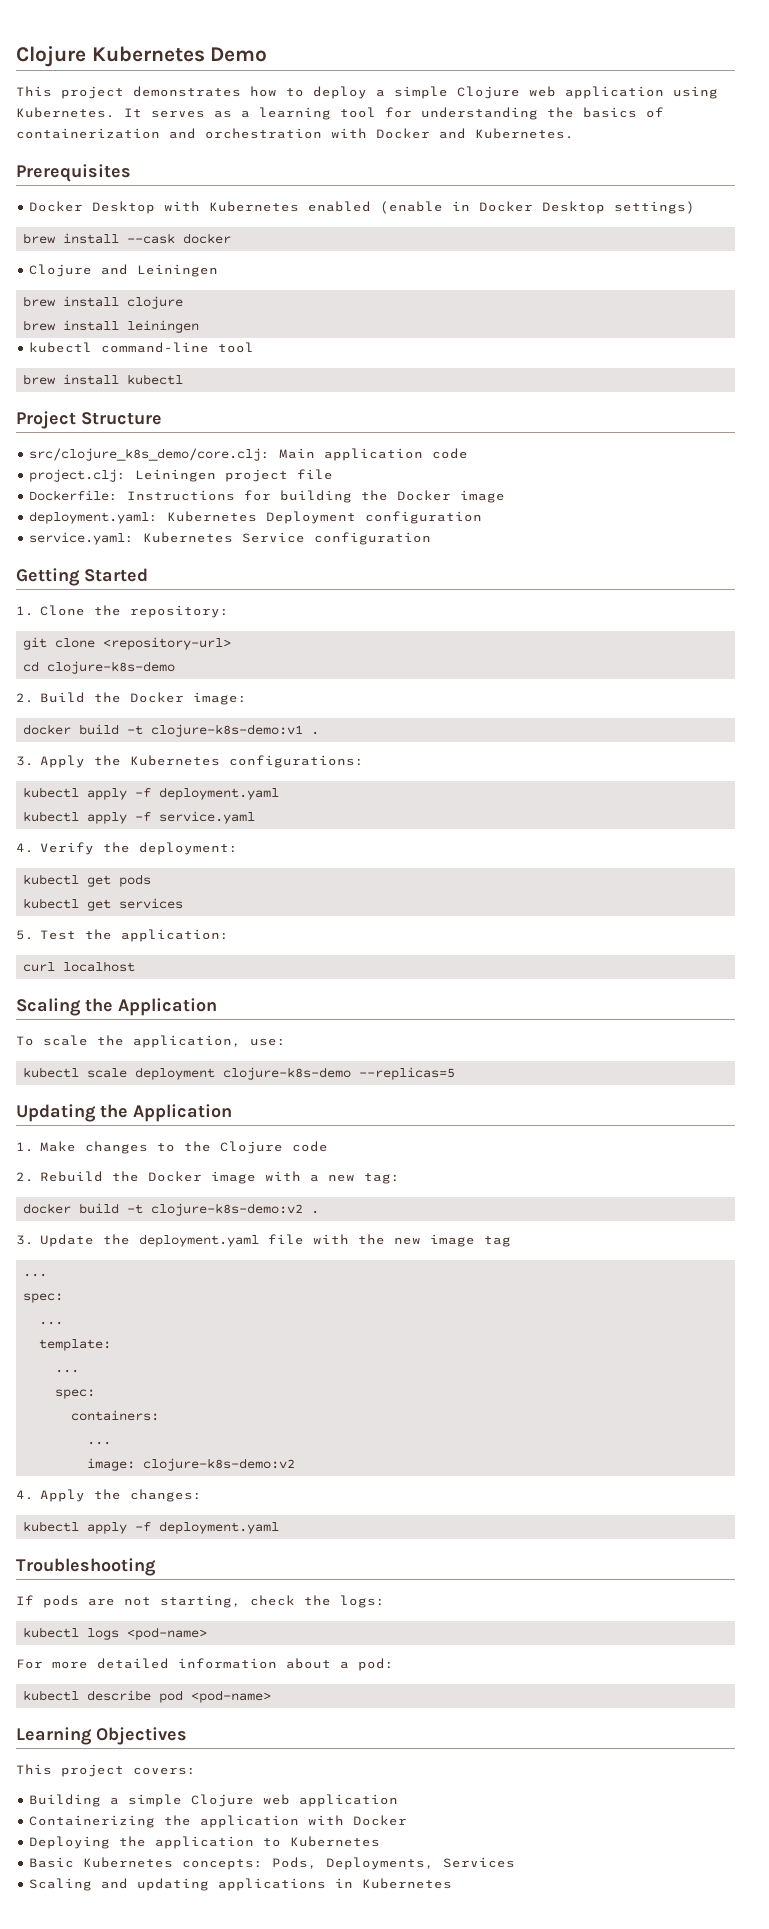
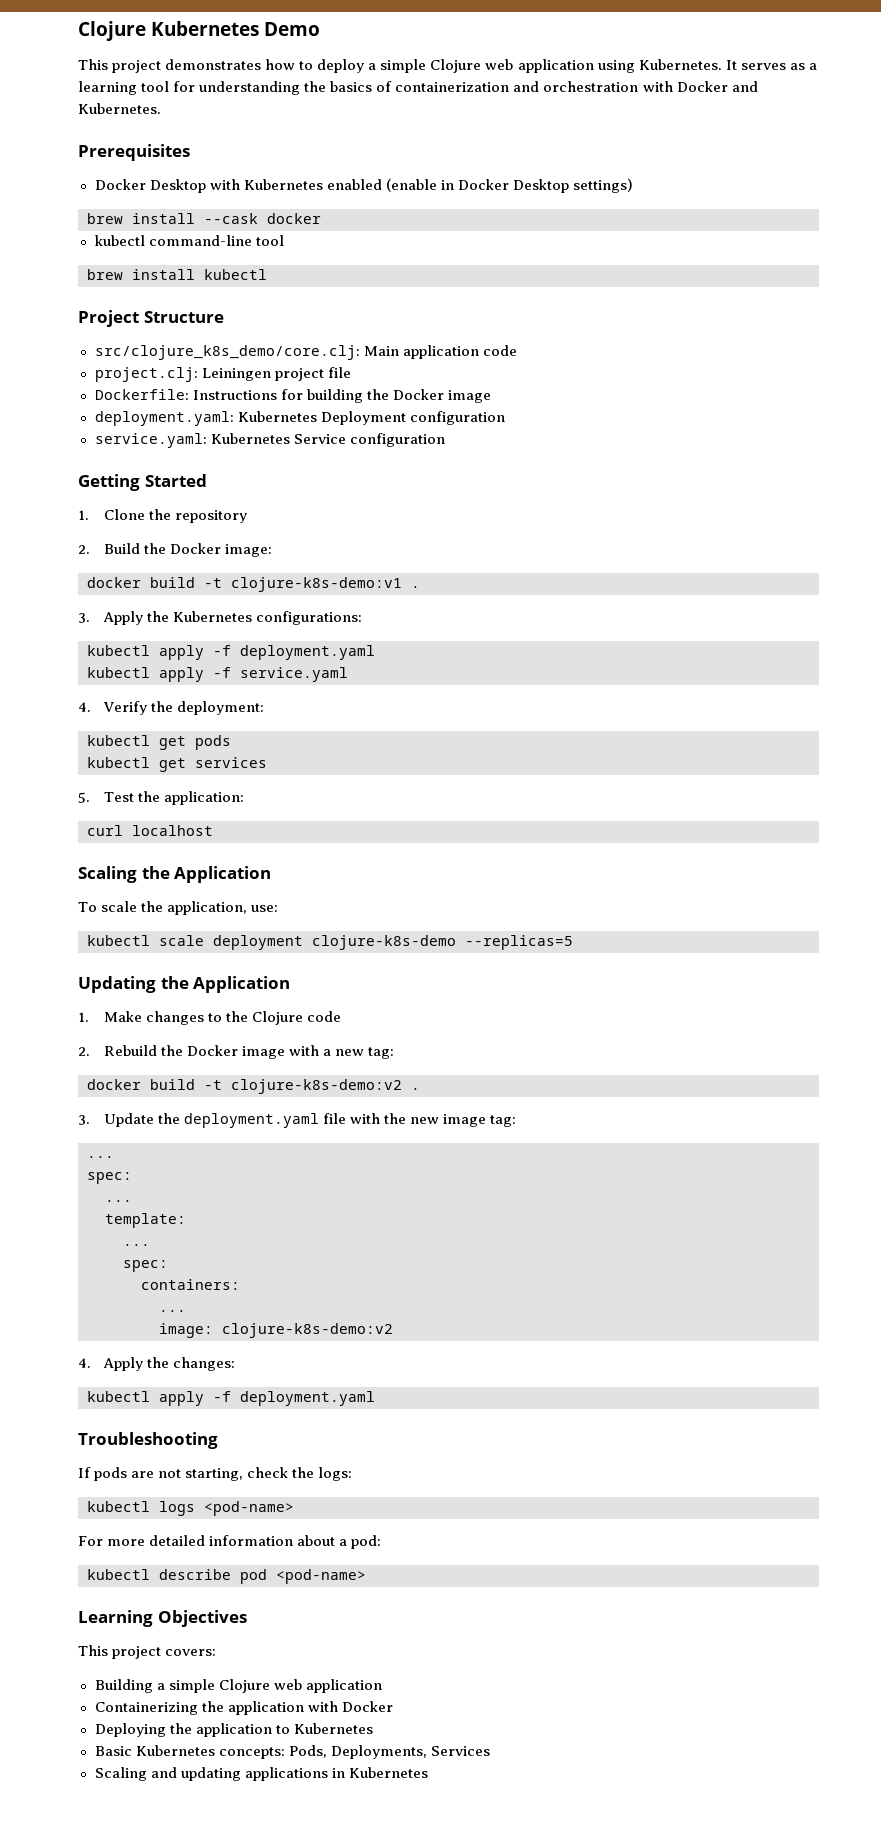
- Clojure and Leiningen
- brew install clojure
- brew install leiningen
- 1. Clone the repository:
- git clone <repository-url>
- cd clojure-k8s-demo
+ 1. Clone the repository
- 3. Update the deployment.yaml file with the new image tag
+ 3. Update the deployment.yaml file with the new image tag:

